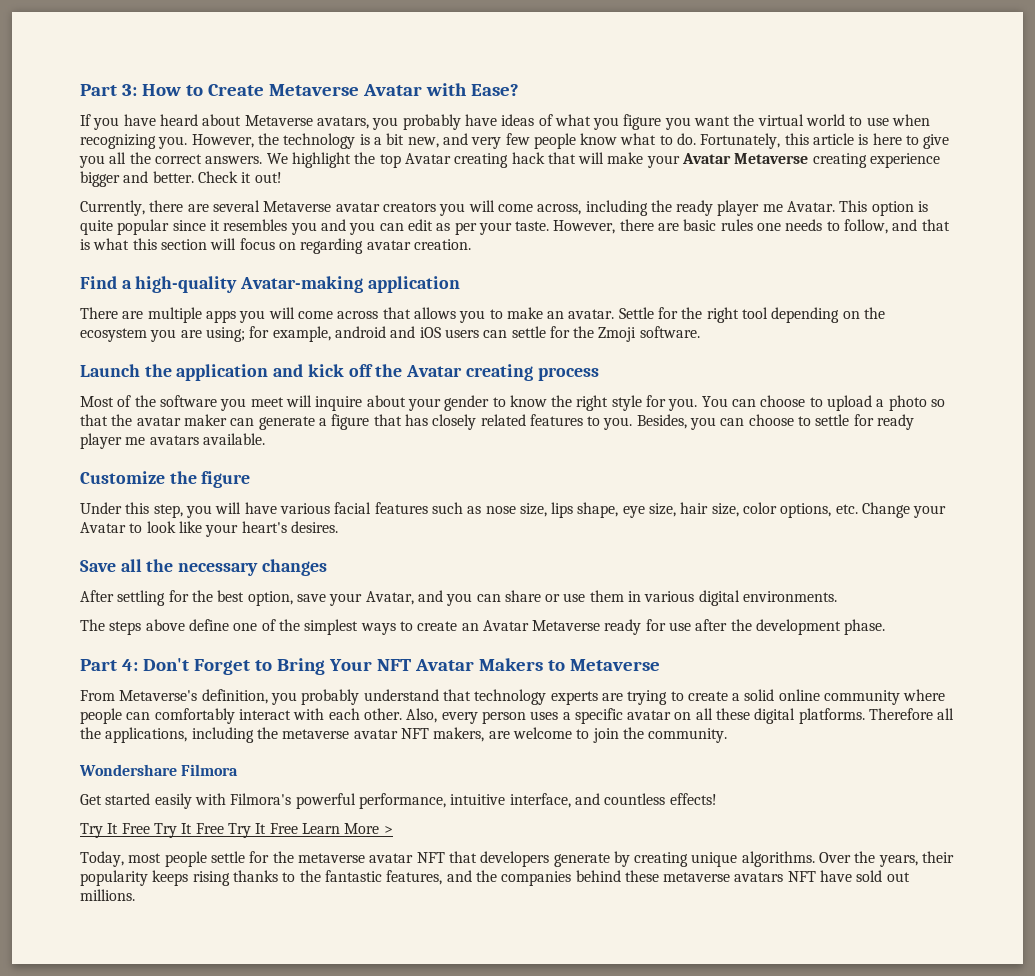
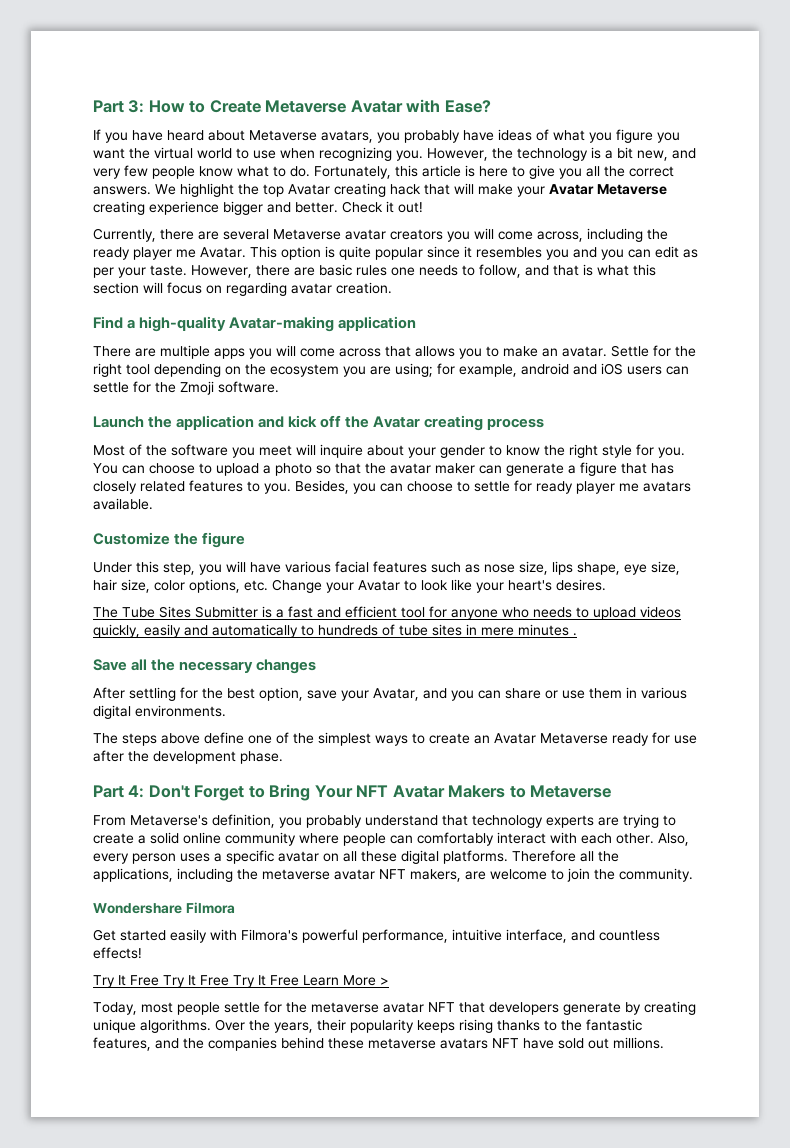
+ The Tube Sites Submitter is a fast and efficient tool for anyone who needs to upload videos quickly, easily and automatically to hundreds of tube sites in mere minutes .

